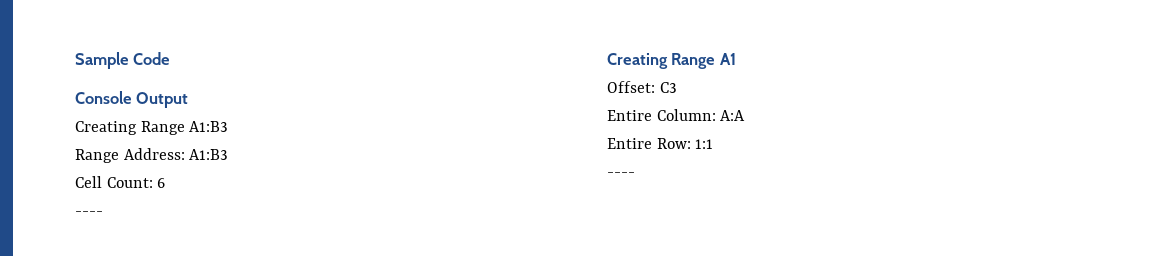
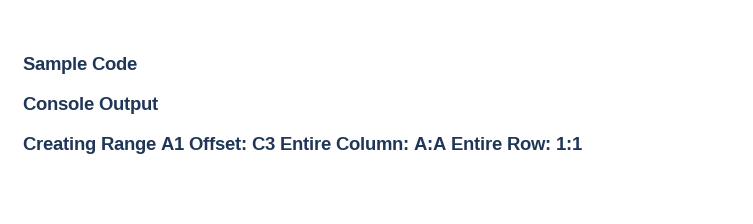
- Creating Range A1:B3
- Range Address: A1:B3
- Cell Count: 6
- ----
- Creating Range A1
- Offset: C3
- Entire Column: A:A
- Entire Row: 1:1
- ----
+ Creating Range A1 Offset: C3 Entire Column: A:A Entire Row: 1:1

